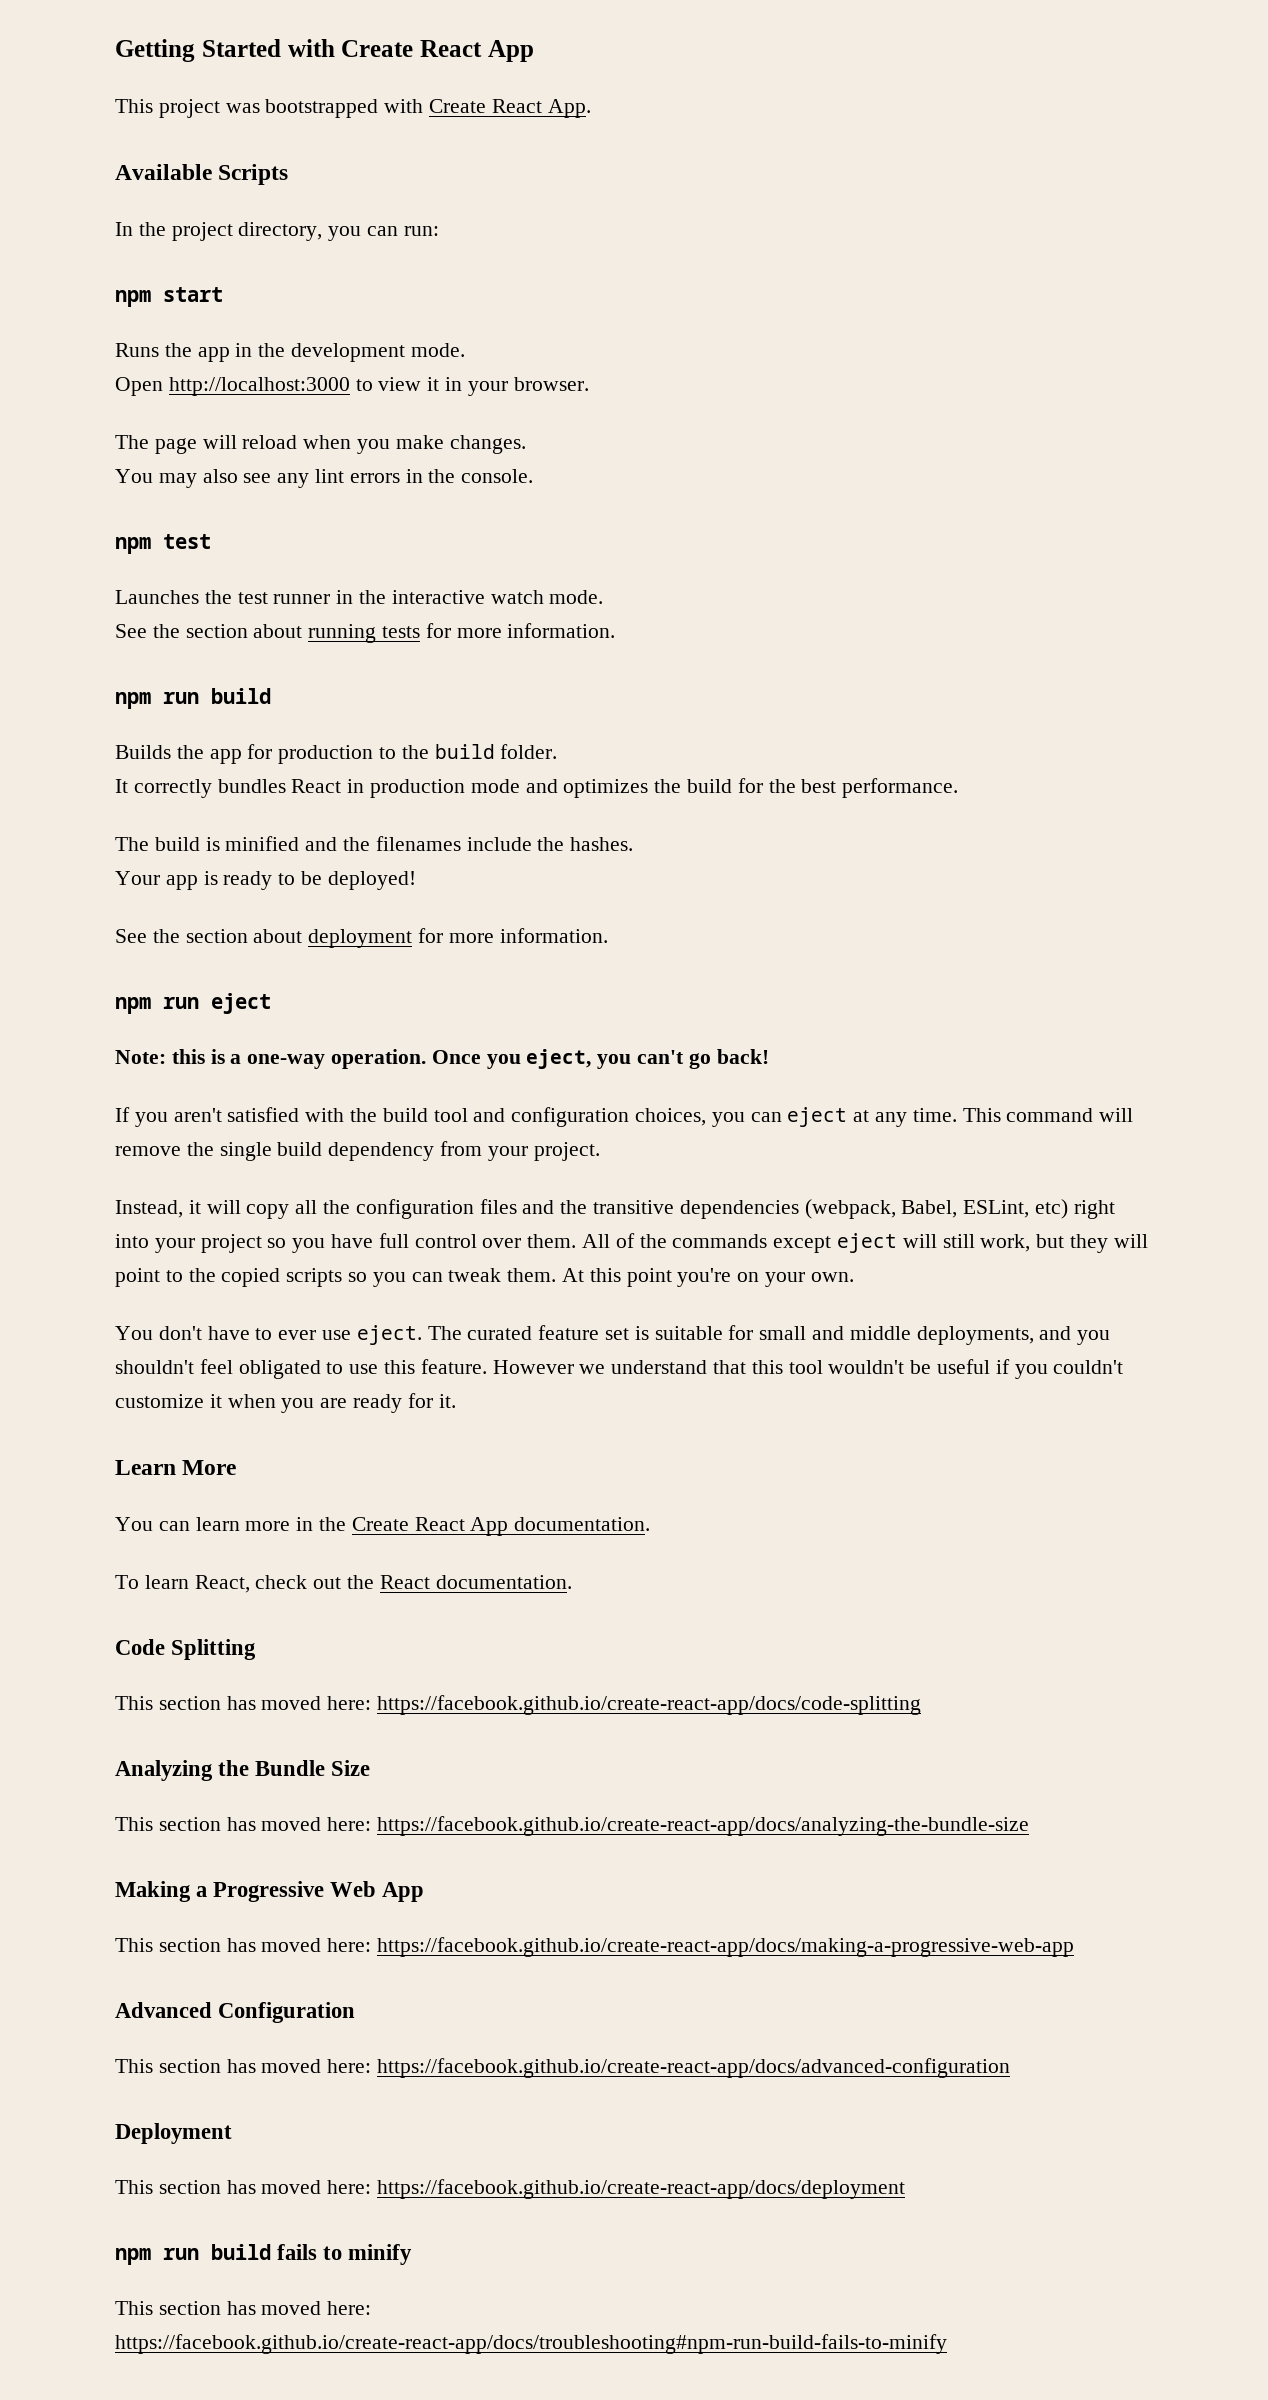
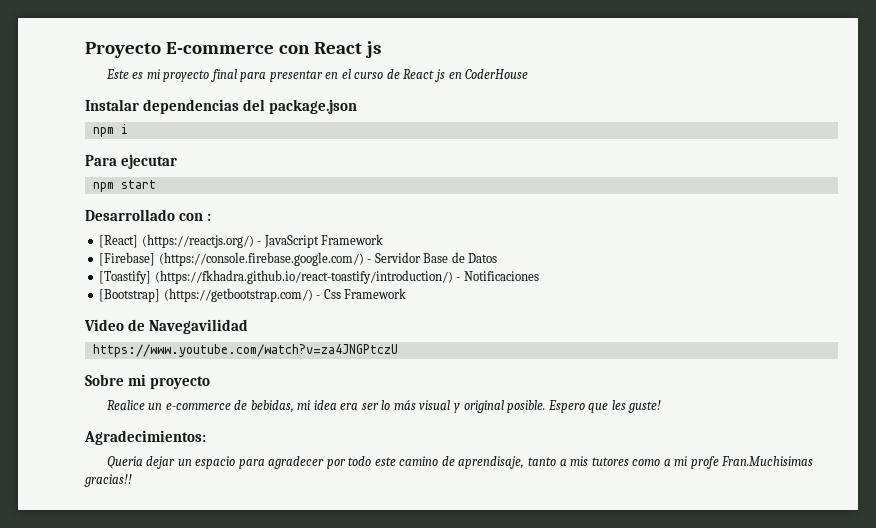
- Getting Started with Create React App
- This project was bootstrapped with Create React App.
- Available Scripts
- In the project directory, you can run:
+ Proyecto E-commerce con React js
+ Este es mi proyecto final para presentar en el curso de React js en CoderHouse
+ Instalar dependencias del package.json
+ npm i
+ Para ejecutar
  npm start
- Runs the app in the development mode.
- Open http://localhost:3000 to view it in your browser.
- The page will reload when you make changes.
- You may also see any lint errors in the console.
- npm test
- Launches the test runner in the interactive watch mode.
- See the section about running tests for more information.
- npm run build
- Builds the app for production to the build folder.
- It correctly bundles React in production mode and optimizes the build for the best performance.
- The build is minified and the filenames include the hashes.
- Your app is ready to be deployed!
- See the section about deployment for more information.
- npm run eject
- Note: this is a one-way operation. Once you eject, you can't go back!
- If you aren't satisfied with the build tool and configuration choices, you can eject at any time. This command will remove the single build dependency from your project.
- Instead, it will copy all the configuration files and the transitive dependencies (webpack, Babel, ESLint, etc) right into your project so you have full control over them. All of the commands except eject will still work, but they will point to the copied scripts so you can tweak them. At this point you're on your own.
- You don't have to ever use eject. The curated feature set is suitable for small and middle deployments, and you shouldn't feel obligated to use this feature. However we understand that this tool wouldn't be useful if you couldn't customize it when you are ready for it.
- Learn More
- You can learn more in the Create React App documentation.
- To learn React, check out the React documentation.
- Code Splitting
- This section has moved here: https://facebook.github.io/create-react-app/docs/code-splitting
- Analyzing the Bundle Size
- This section has moved here: https://facebook.github.io/create-react-app/docs/analyzing-the-bundle-size
- Making a Progressive Web App
- This section has moved here: https://facebook.github.io/create-react-app/docs/making-a-progressive-web-app
- Advanced Configuration
- This section has moved here: https://facebook.github.io/create-react-app/docs/advanced-configuration
- Deployment
- This section has moved here: https://facebook.github.io/create-react-app/docs/deployment
- npm run build fails to minify
- This section has moved here: https://facebook.github.io/create-react-app/docs/troubleshooting#npm-run-build-fails-to-minify
+ Desarrollado con :
+ [React] (https://reactjs.org/) - JavaScript Framework
+ [Firebase] (https://console.firebase.google.com/) - Servidor Base de Datos
+ [Toastify] (https://fkhadra.github.io/react-toastify/introduction/) - Notificaciones
+ [Bootstrap] (https://getbootstrap.com/) - Css Framework
+ Video de Navegavilidad
+ https://www.youtube.com/watch?v=za4JNGPtczU
+ Sobre mi proyecto
+ Realice un e-commerce de bebidas, mi idea era ser lo más visual y original posible. Espero que les guste!
+ Agradecimientos:
+ Queria dejar un espacio para agradecer por todo este camino de aprendisaje, tanto a mis tutores como a mi profe Fran.Muchisimas gracias!!

